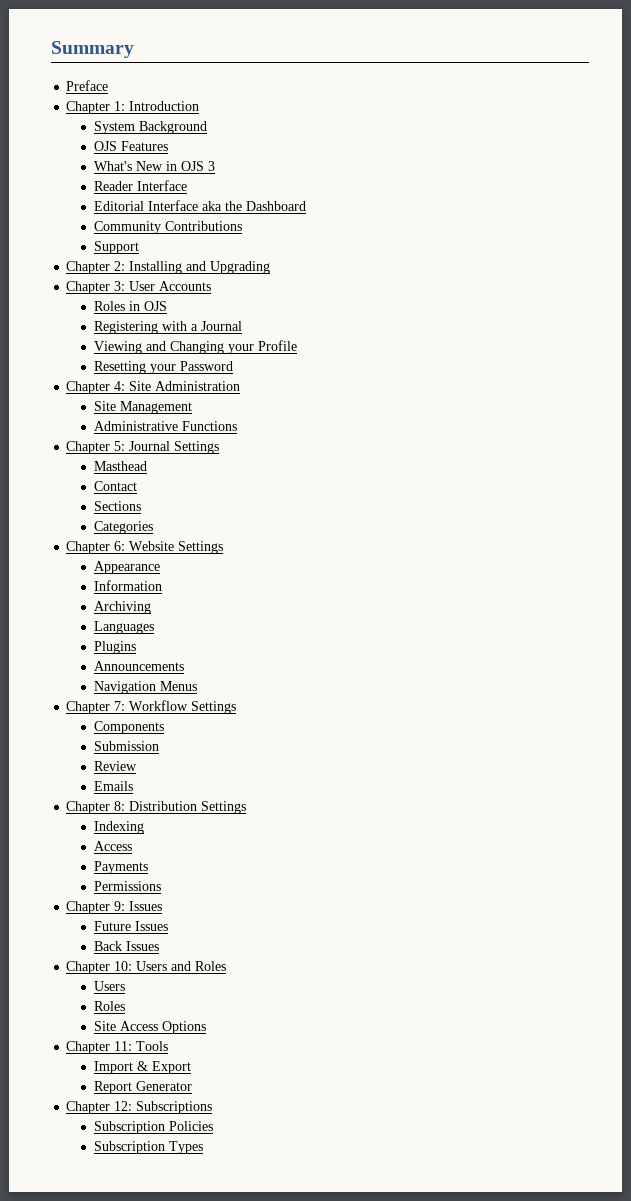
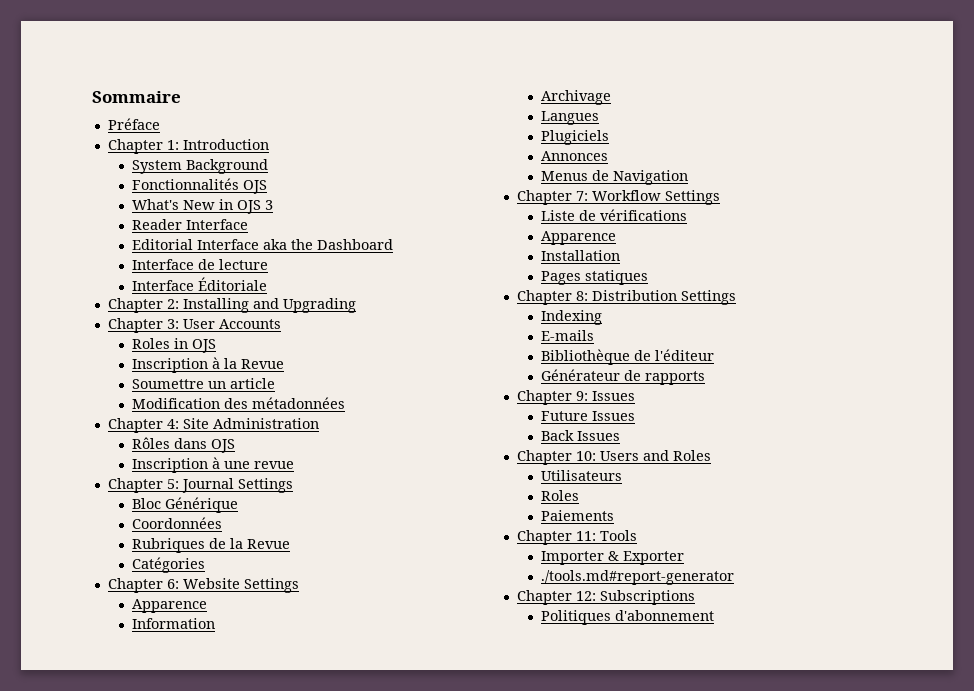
- Summary
- Preface
+ Sommaire
+ Préface
- OJS Features
+ Fonctionnalités OJS
- Community Contributions
- Support
+ Interface de lecture
+ Interface Éditoriale
- Registering with a Journal
- Viewing and Changing your Profile
- Resetting your Password
+ Inscription à la Revue
+ Soumettre un article
+ Modification des métadonnées
  Chapter 4: Site Administration
- Site Management
- Administrative Functions
+ Rôles dans OJS
+ Inscription à une revue
  Chapter 5: Journal Settings
- Masthead
- Contact
- Sections
- Categories
+ Bloc Générique
+ Coordonnées
+ Rubriques de la Revue
+ Catégories
  Chapter 6: Website Settings
- Appearance
+ Apparence
- Archiving
- Languages
- Plugins
- Announcements
- Navigation Menus
+ Archivage
+ Langues
+ Plugiciels
+ Annonces
+ Menus de Navigation
- Components
- Submission
- Review
- Emails
+ Liste de vérifications
+ Apparence
+ Installation
+ Pages statiques
  Indexing
- Access
- Payments
- Permissions
+ E-mails
+ Bibliothèque de l'éditeur
+ Générateur de rapports
  Chapter 10: Users and Roles
- Users
+ Utilisateurs
  Roles
- Site Access Options
+ Paiements
- Import & Export
- Report Generator
+ Importer & Exporter
+ ./tools.md#report-generator
- Subscription Policies
- Subscription Types
+ Politiques d'abonnement

